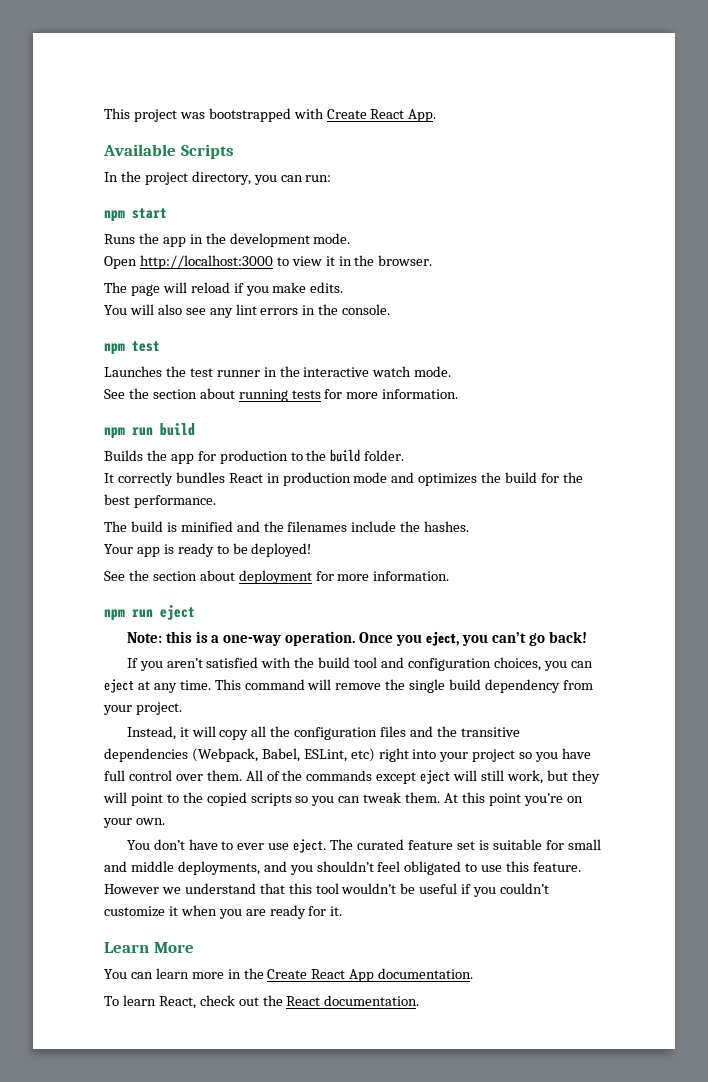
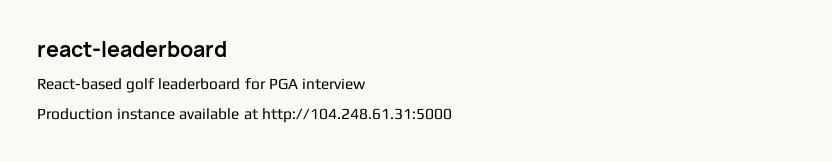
- This project was bootstrapped with Create React App.
- Available Scripts
- In the project directory, you can run:
- npm start
- Runs the app in the development mode.
- Open http://localhost:3000 to view it in the browser.
- The page will reload if you make edits.
- You will also see any lint errors in the console.
- npm test
- Launches the test runner in the interactive watch mode.
- See the section about running tests for more information.
- npm run build
- Builds the app for production to the build folder.
- It correctly bundles React in production mode and optimizes the build for the best performance.
- The build is minified and the filenames include the hashes.
- Your app is ready to be deployed!
- See the section about deployment for more information.
- npm run eject
- Note: this is a one-way operation. Once you eject, you can’t go back!
- If you aren’t satisfied with the build tool and configuration choices, you can eject at any time. This command will remove the single build dependency from your project.
- Instead, it will copy all the configuration files and the transitive dependencies (Webpack, Babel, ESLint, etc) right into your project so you have full control over them. All of the commands except eject will still work, but they will point to the copied scripts so you can tweak them. At this point you’re on your own.
- You don’t have to ever use eject. The curated feature set is suitable for small and middle deployments, and you shouldn’t feel obligated to use this feature. However we understand that this tool wouldn’t be useful if you couldn’t customize it when you are ready for it.
- Learn More
- You can learn more in the Create React App documentation.
- To learn React, check out the React documentation.
+ react-leaderboard
+ React-based golf leaderboard for PGA interview
+ Production instance available at http://104.248.61.31:5000

